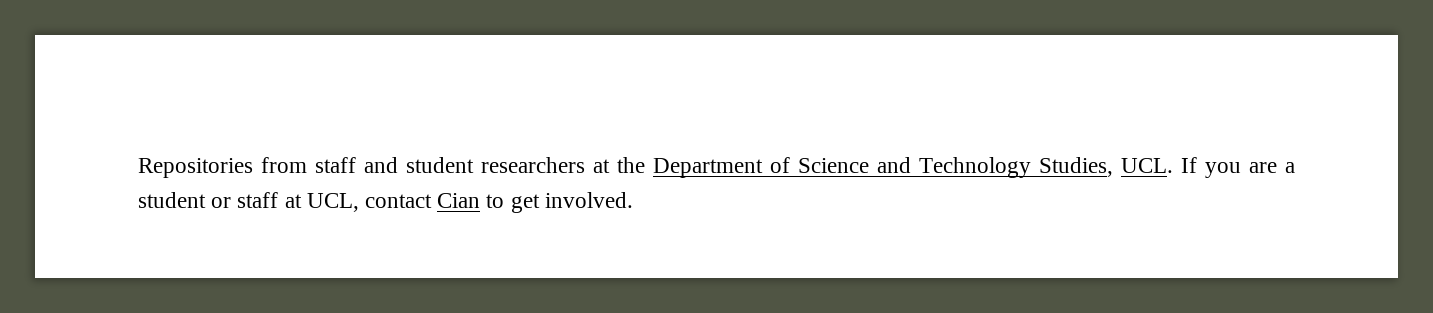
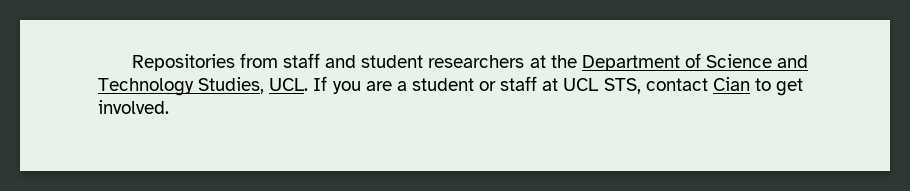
- Repositories from staff and student researchers at the Department of Science and Technology Studies, UCL. If you are a student or staff at UCL, contact Cian to get involved.
+ Repositories from staff and student researchers at the Department of Science and Technology Studies, UCL. If you are a student or staff at UCL STS, contact Cian to get involved.

